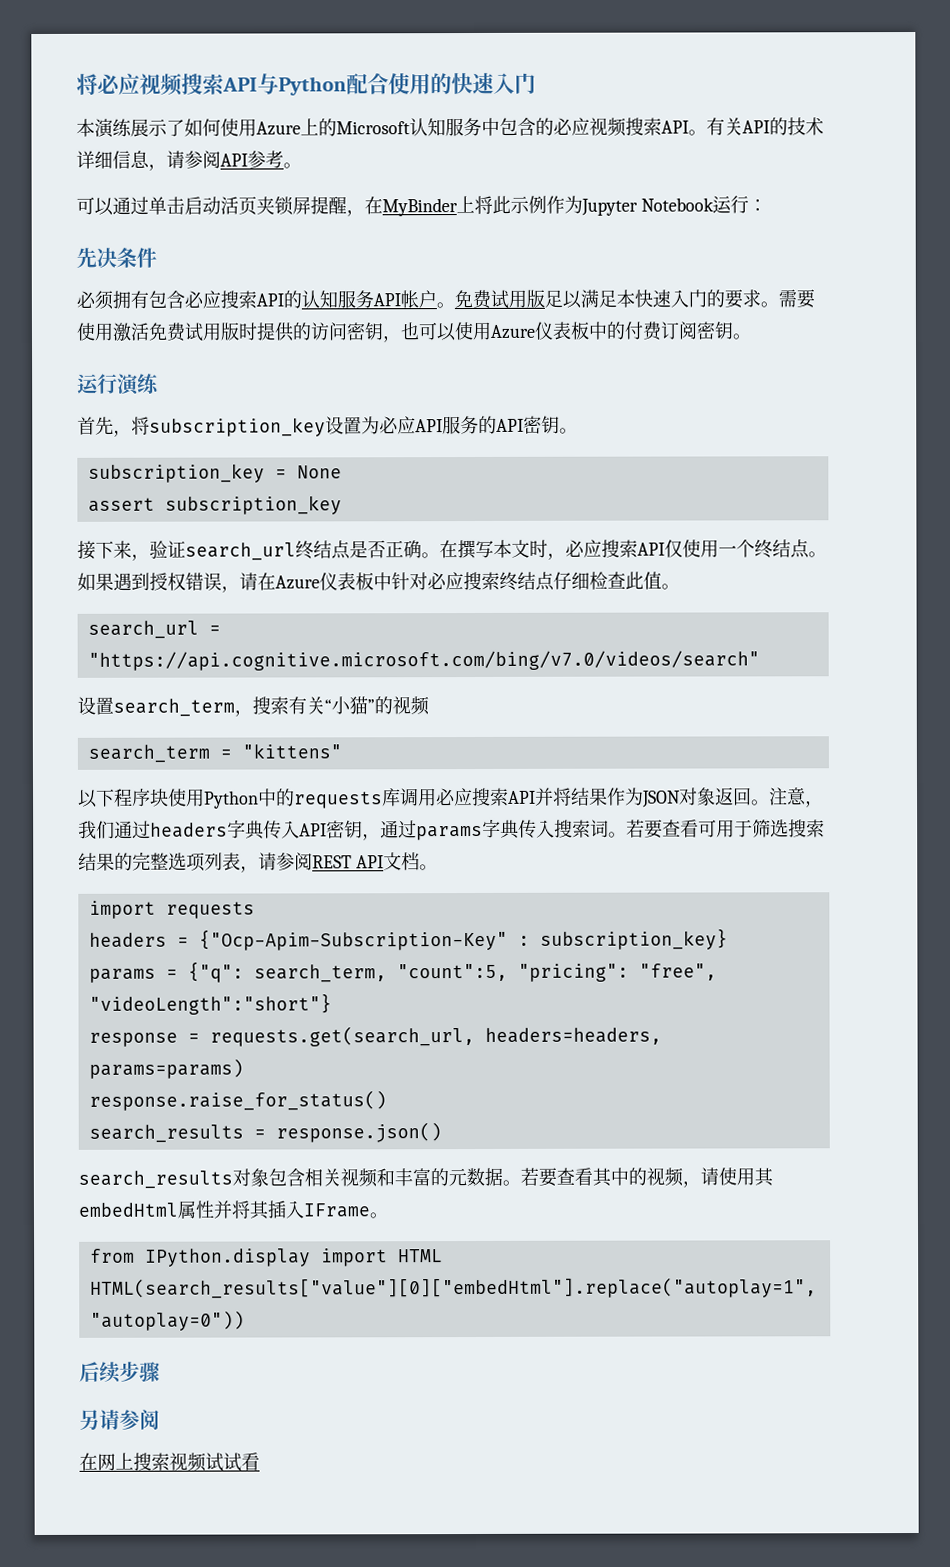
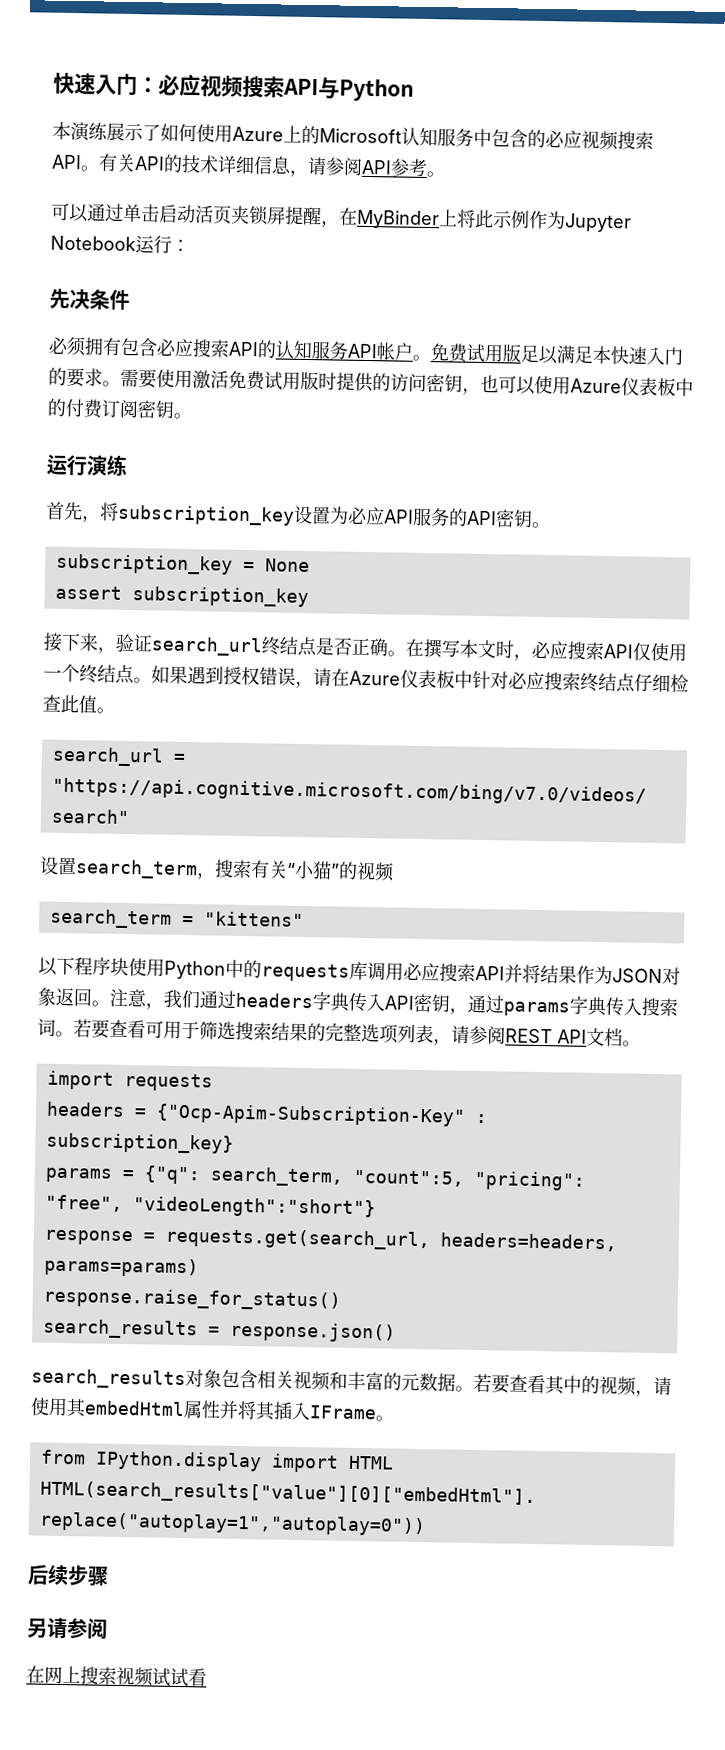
- 将必应视频搜索API与Python配合使用的快速入门
+ 快速入门：必应视频搜索API与Python

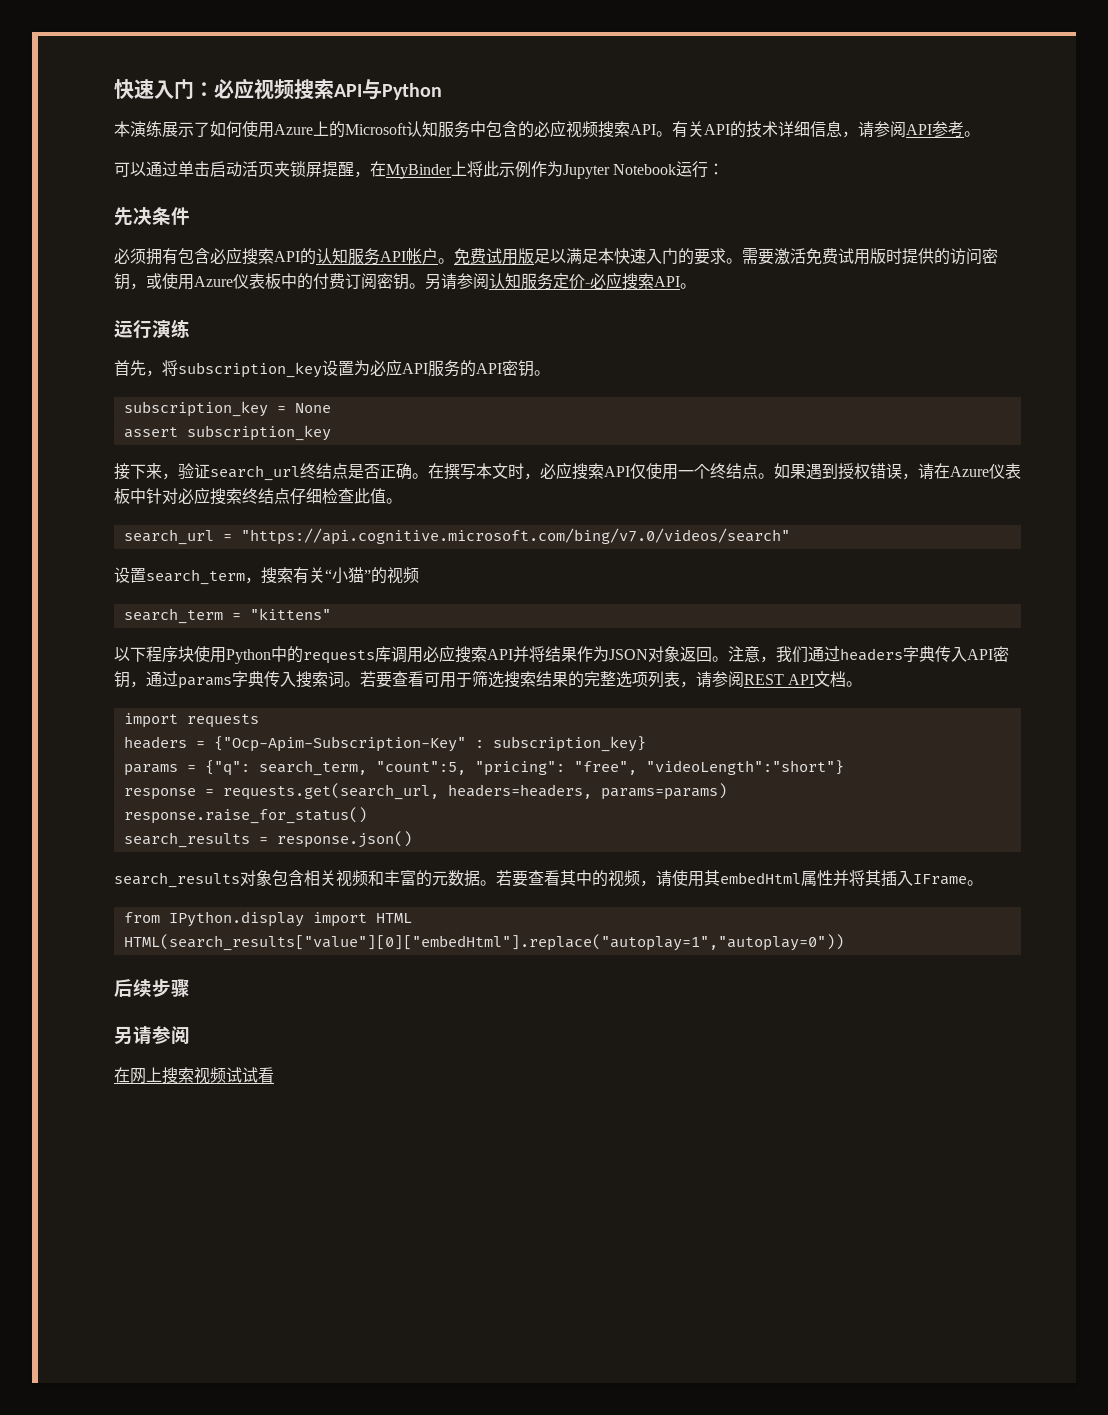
- 需要使用激活免费试用版时提供的访问密钥，也可以使用Azure仪表板中的付费订阅密钥。
+ 需要激活免费试用版时提供的访问密钥，或使用Azure仪表板中的付费订阅密钥。另请参阅认知服务定价-必应搜索API。

